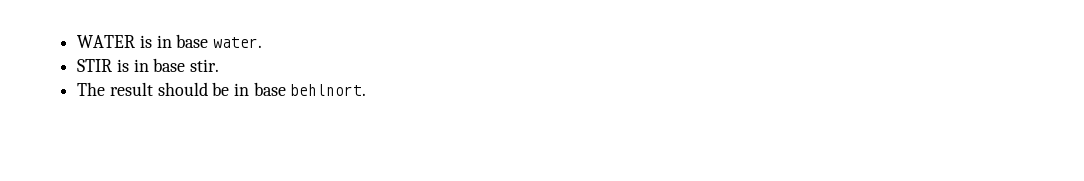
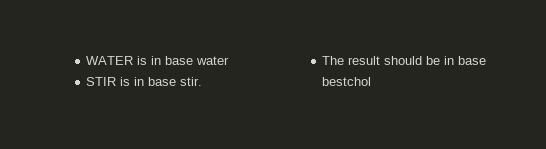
- WATER is in base water.
+ WATER is in base water
- The result should be in base behlnort.
+ The result should be in base bestchol

